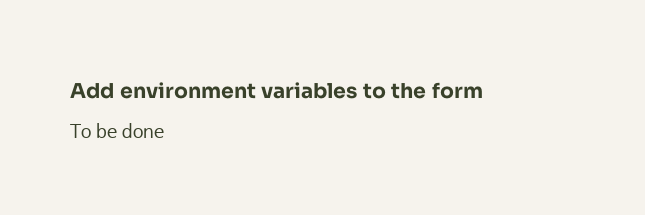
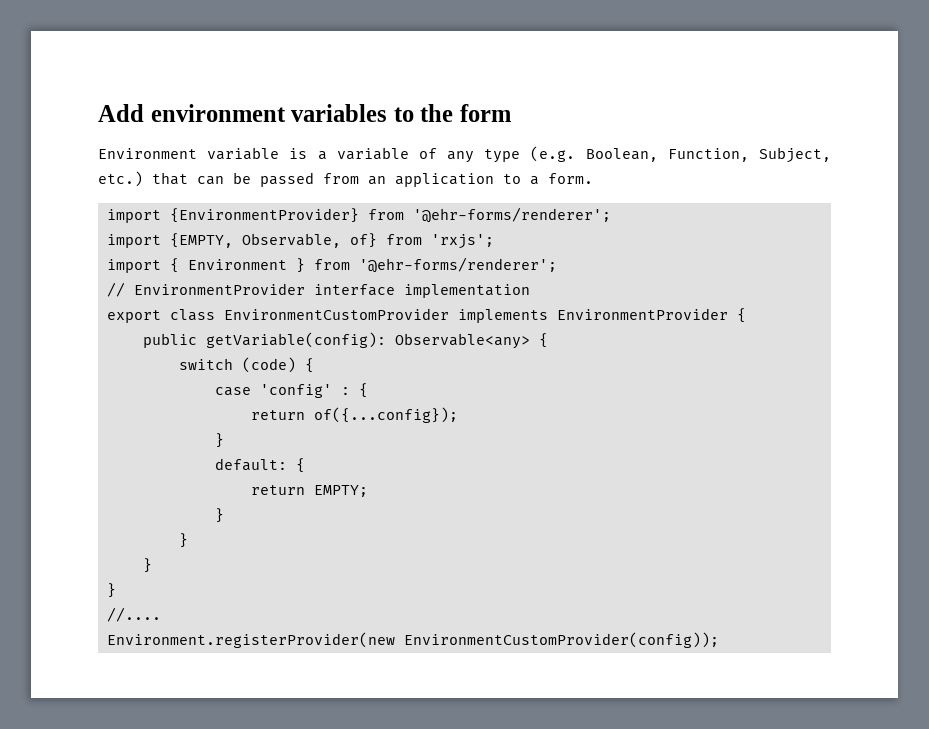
- To be done
+ Environment variable is a variable of any type (e.g. Boolean, Function, Subject, etc.) that can be passed from an application to a form.
+ import {EnvironmentProvider} from '@ehr-forms/renderer';
+ import {EMPTY, Observable, of} from 'rxjs';
+ import { Environment } from '@ehr-forms/renderer';
+ // EnvironmentProvider interface implementation
+ export class EnvironmentCustomProvider implements EnvironmentProvider {
+ public getVariable(config): Observable<any> {
+ switch (code) {
+ case 'config' : {
+ return of({...config});
+ }
+ default: {
+ return EMPTY;
+ }
+ }
+ }
+ }
+ //....
+ Environment.registerProvider(new EnvironmentCustomProvider(config));

